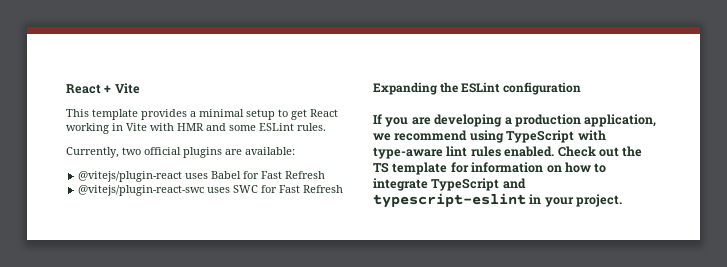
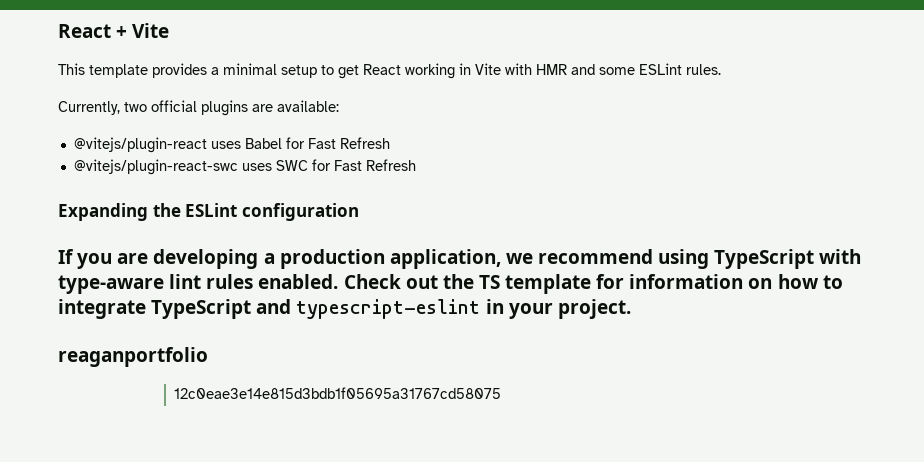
+ reaganportfolio
+ 12c0eae3e14e815d3bdb1f05695a31767cd58075

